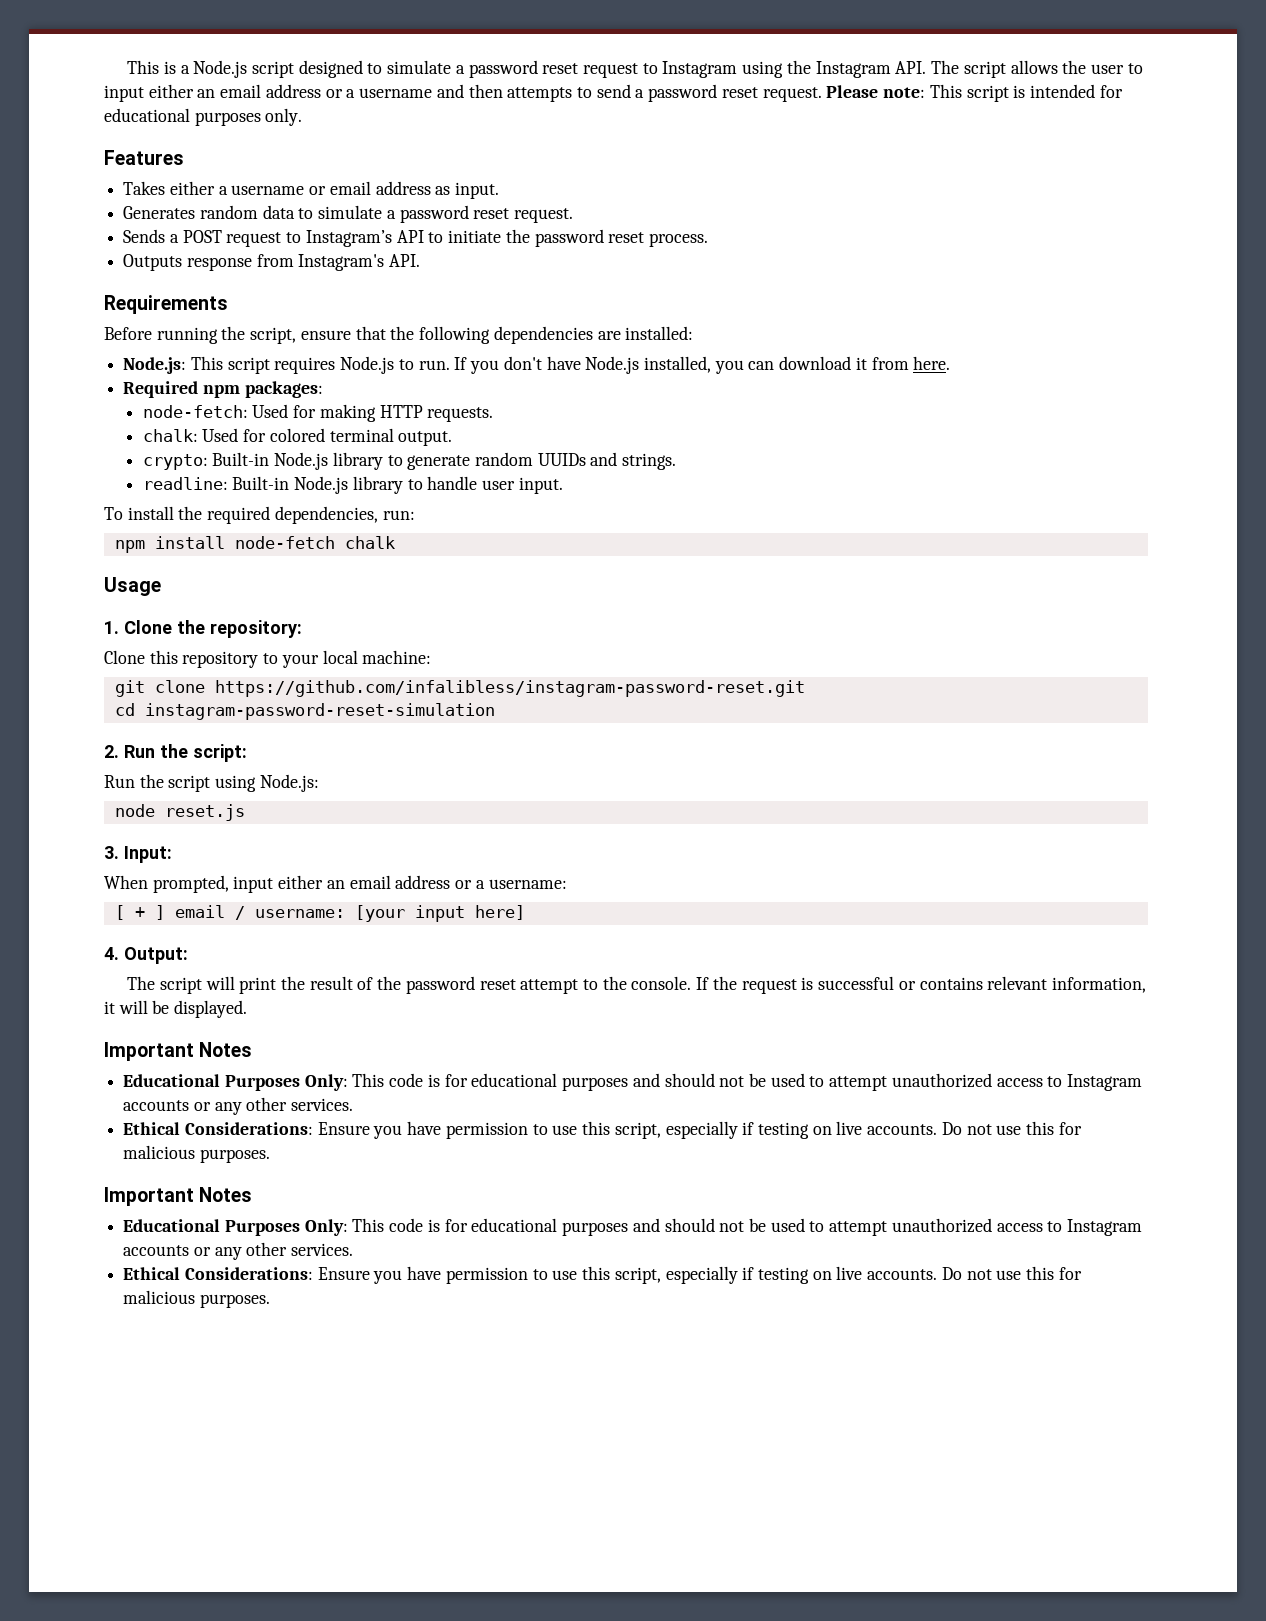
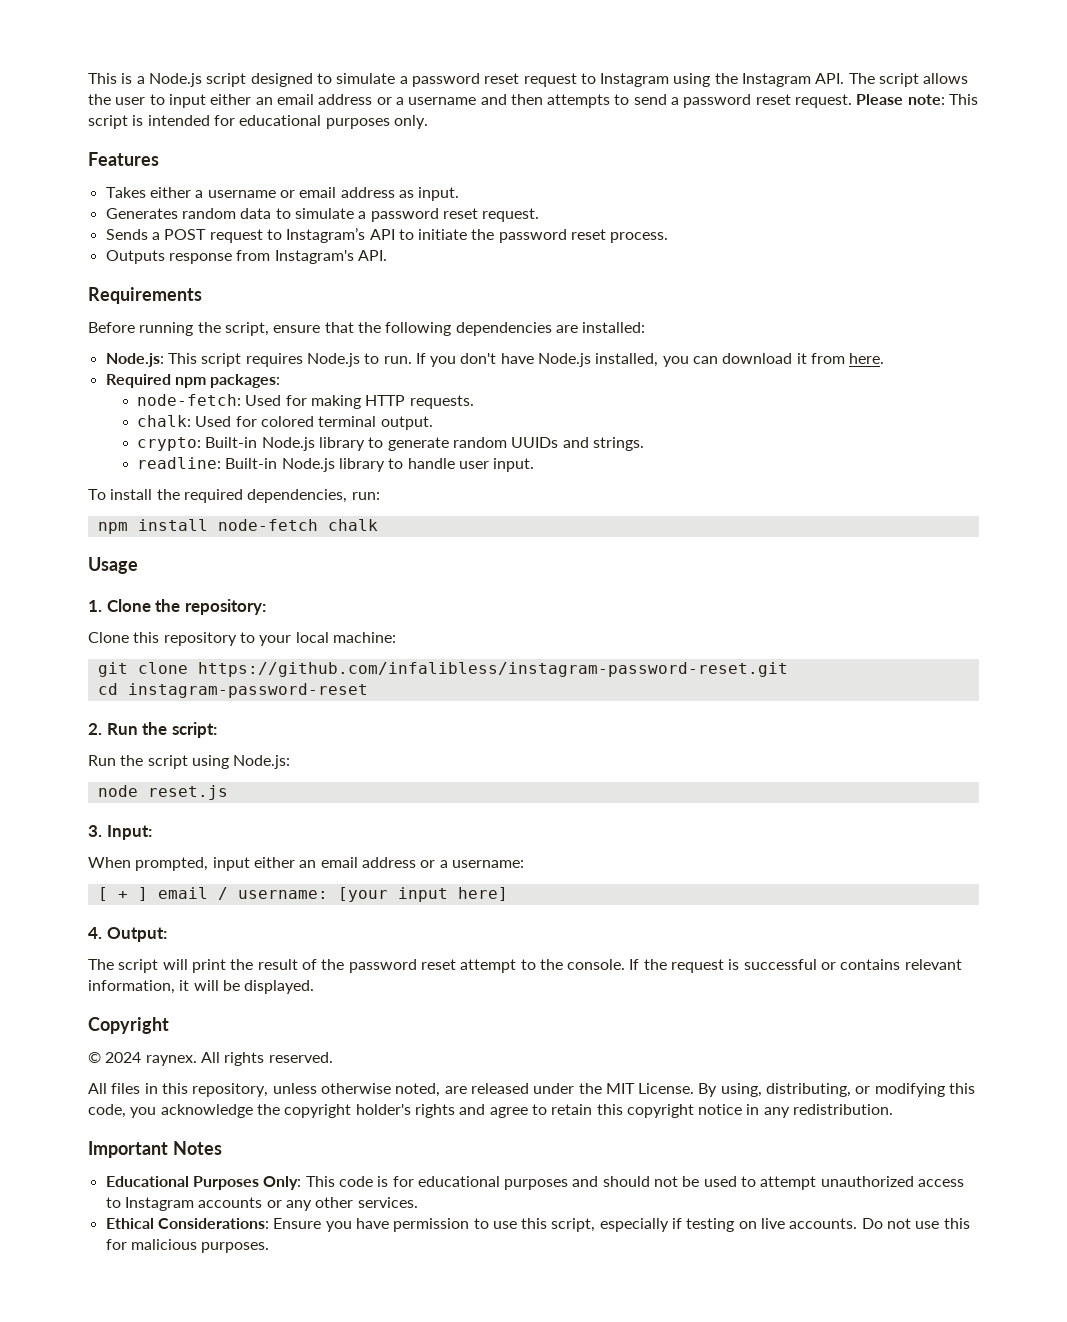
- cd instagram-password-reset-simulation
+ cd instagram-password-reset
  If the request is successful or contains relevant information, it will be displayed.
- Important Notes
- Educational Purposes Only: This code is for educational purposes and should not be used to attempt unauthorized access to Instagram accounts or any other services.
- Ethical Considerations: Ensure you have permission to use this script, especially if testing on live accounts. Do not use this for malicious purposes.
+ Copyright
+ © 2024 raynex. All rights reserved.
+ All files in this repository, unless otherwise noted, are released under the MIT License. By using, distributing, or modifying this code, you acknowledge the copyright holder's rights and agree to retain this copyright notice in any redistribution.

